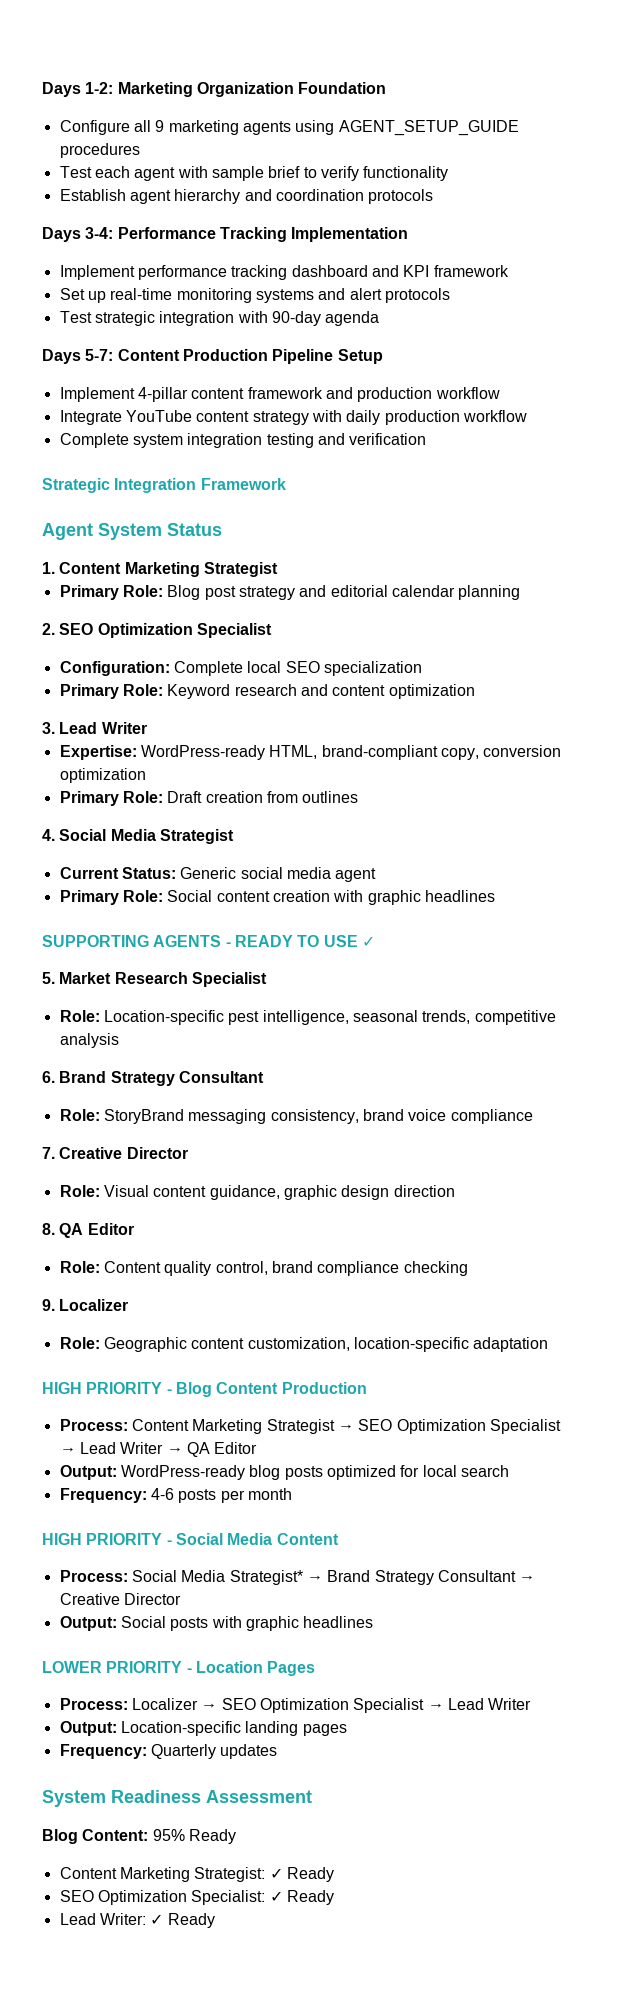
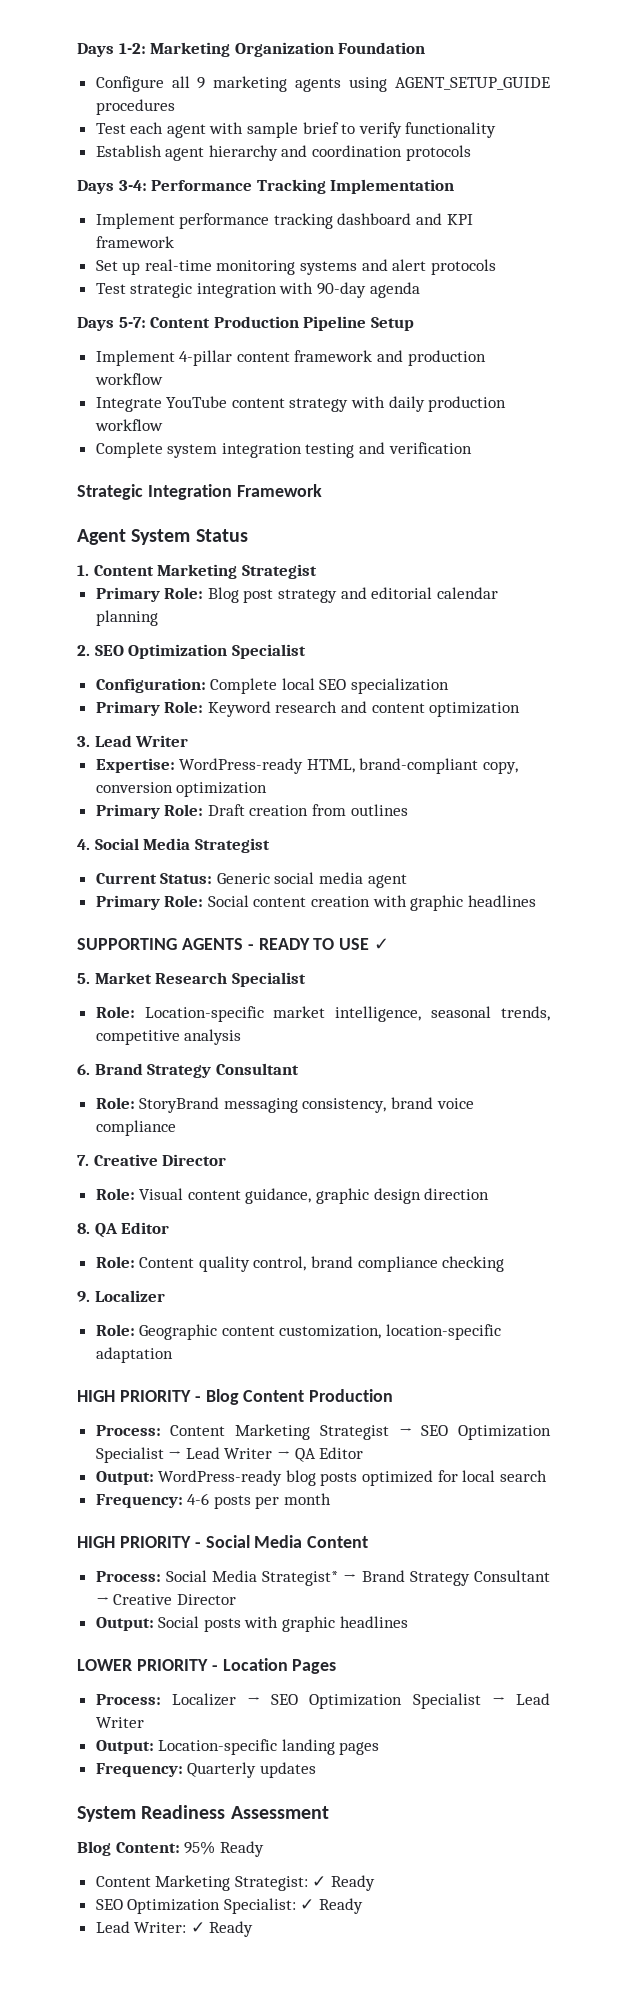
- Role: Location-specific pest intelligence, seasonal trends, competitive analysis
+ Role: Location-specific market intelligence, seasonal trends, competitive analysis

